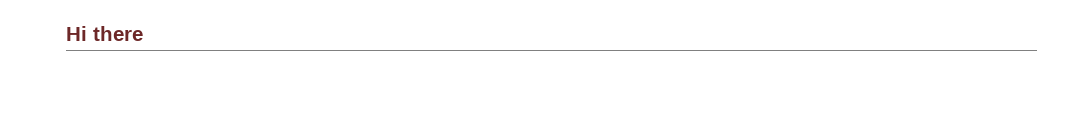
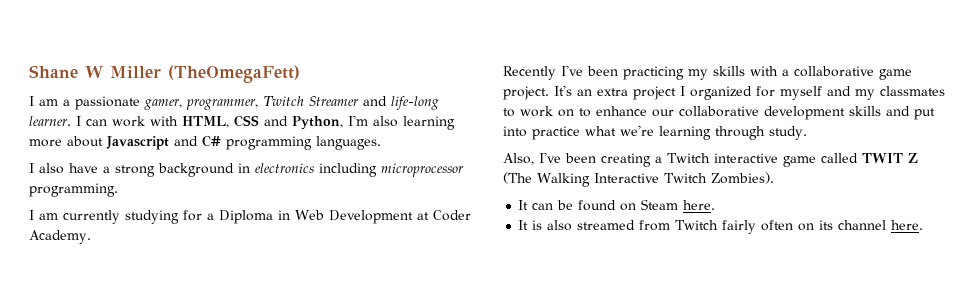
- Hi there
+ Shane W Miller (TheOmegaFett)
+ I am a passionate gamer, programmer, Twitch Streamer and life-long learner. I can work with HTML, CSS and Python, I'm also learning more about Javascript and C# programming languages.
+ I also have a strong background in electronics including microprocessor programming.
+ I am currently studying for a Diploma in Web Development at Coder Academy.
+ Recently I've been practicing my skills with a collaborative game project. It's an extra project I organized for myself and my classmates to work on to enhance our collaborative development skills and put into practice what we're learning through study.
+ Also, I've been creating a Twitch interactive game called TWIT Z (The Walking Interactive Twitch Zombies).
+ It can be found on Steam here.
+ It is also streamed from Twitch fairly often on its channel here.

